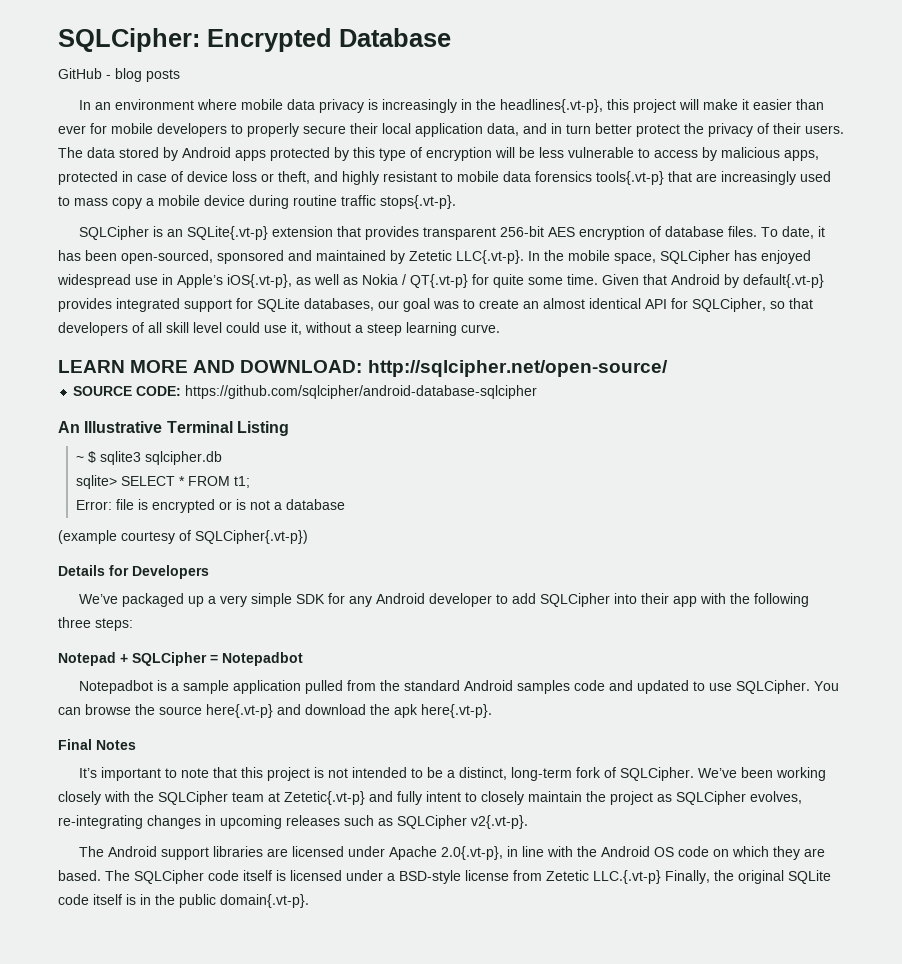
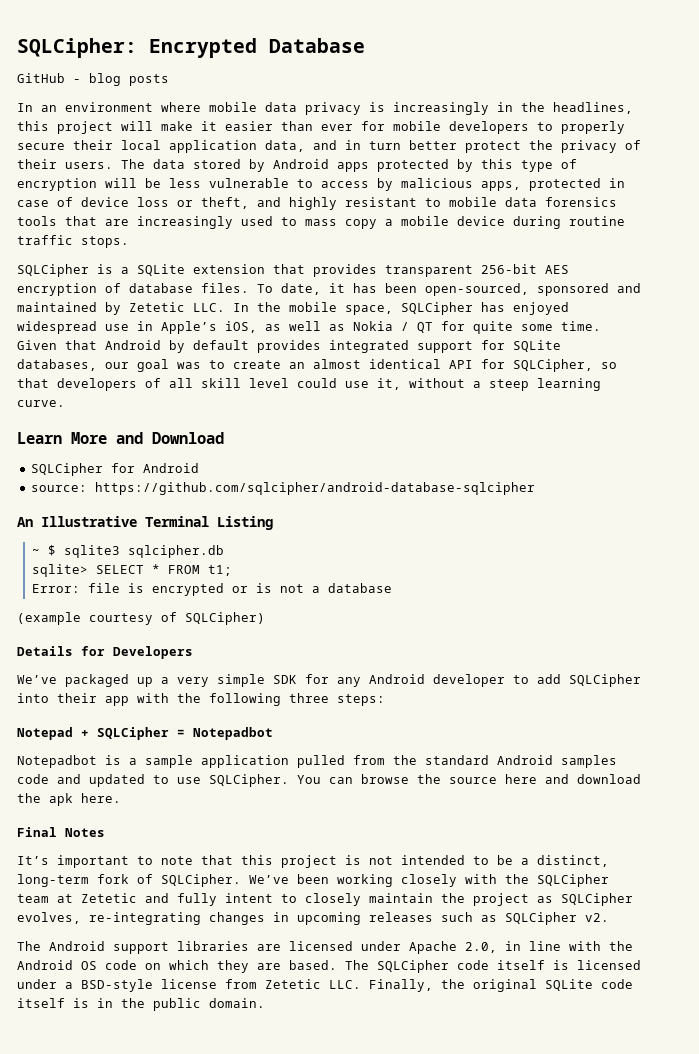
- In an environment where mobile data privacy is increasingly in the headlines{.vt-p}, this project will make it easier than ever for mobile developers to properly secure their local application data, and in turn better protect the privacy of their users.
+ In an environment where mobile data privacy is increasingly in the headlines, this project will make it easier than ever for mobile developers to properly secure their local application data, and in turn better protect the privacy of their users.
- The data stored by Android apps protected by this type of encryption will be less vulnerable to access by malicious apps, protected in case of device loss or theft, and highly resistant to mobile data forensics tools{.vt-p} that are increasingly used to mass copy a mobile device during routine traffic stops{.vt-p}.
+ The data stored by Android apps protected by this type of encryption will be less vulnerable to access by malicious apps, protected in case of device loss or theft, and highly resistant to mobile data forensics tools that are increasingly used to mass copy a mobile device during routine traffic stops.
- SQLCipher is an SQLite{.vt-p} extension that provides transparent 256-bit AES encryption of database files.
+ SQLCipher is a SQLite extension that provides transparent 256-bit AES encryption of database files.
- To date, it has been open-sourced, sponsored and maintained by Zetetic LLC{.vt-p}. In the mobile space, SQLCipher has enjoyed widespread use in Apple’s iOS{.vt-p}, as well as Nokia / QT{.vt-p} for quite some time.
+ To date, it has been open-sourced, sponsored and maintained by Zetetic LLC. In the mobile space, SQLCipher has enjoyed widespread use in Apple’s iOS, as well as Nokia / QT for quite some time.
- Given that Android by default{.vt-p} provides integrated support for SQLite databases, our goal was to create an almost identical API for SQLCipher, so that developers of all skill level could use it, without a steep learning curve.
+ Given that Android by default provides integrated support for SQLite databases, our goal was to create an almost identical API for SQLCipher, so that developers of all skill level could use it, without a steep learning curve.
- LEARN MORE AND DOWNLOAD: http://sqlcipher.net/open-source/
- SOURCE CODE: https://github.com/sqlcipher/android-database-sqlcipher
+ Learn More and Download
+ SQLCipher for Android
+ source: https://github.com/sqlcipher/android-database-sqlcipher
- (example courtesy of SQLCipher{.vt-p})
+ (example courtesy of SQLCipher)
- You can browse the source here{.vt-p} and download the apk here{.vt-p}.
+ You can browse the source here and download the apk here.
- We’ve been working closely with the SQLCipher team at Zetetic{.vt-p} and fully intent to closely maintain the project as SQLCipher evolves, re-integrating changes in upcoming releases such as SQLCipher v2{.vt-p}.
+ We’ve been working closely with the SQLCipher team at Zetetic and fully intent to closely maintain the project as SQLCipher evolves, re-integrating changes in upcoming releases such as SQLCipher v2.
- The Android support libraries are licensed under Apache 2.0{.vt-p}, in line with the Android OS code on which they are based.
+ The Android support libraries are licensed under Apache 2.0, in line with the Android OS code on which they are based.
- The SQLCipher code itself is licensed under a BSD-style license from Zetetic LLC.{.vt-p} Finally, the original SQLite code itself is in the public domain{.vt-p}.
+ The SQLCipher code itself is licensed under a BSD-style license from Zetetic LLC. Finally, the original SQLite code itself is in the public domain.

